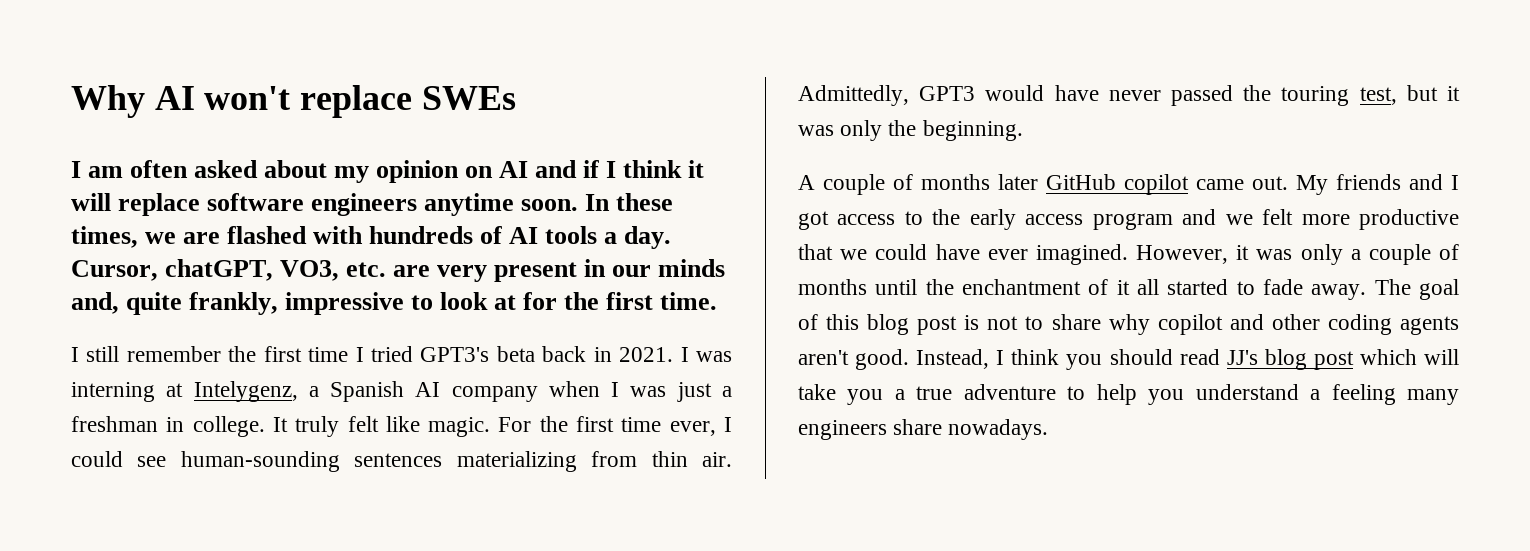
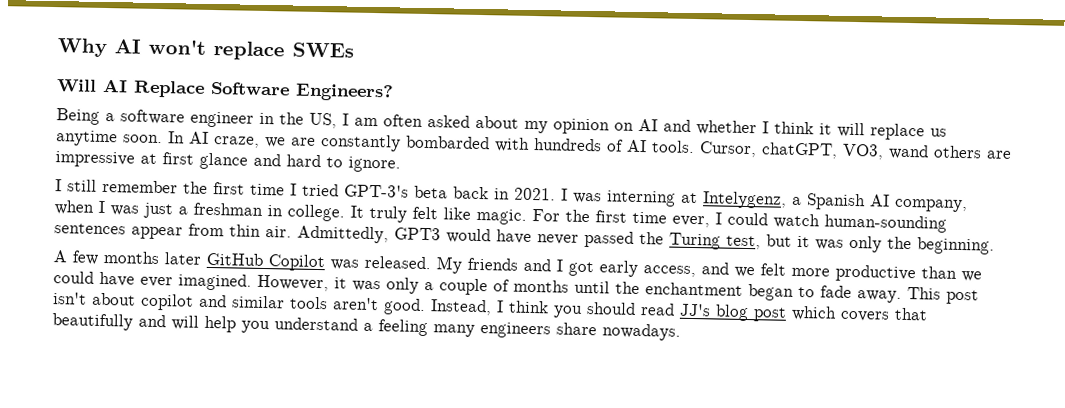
- I am often asked about my opinion on AI and if I think it will replace software engineers anytime soon.
+ Will AI Replace Software Engineers?
+ Being a software engineer in the US, I am often asked about my opinion on AI and whether I think it will replace us anytime soon.
- In these times, we are flashed with hundreds of AI tools a day. Cursor, chatGPT, VO3, etc. are very present in our minds and, quite frankly, impressive to look at for the first time.
+ In AI craze, we are constantly bombarded with hundreds of AI tools. Cursor, chatGPT, VO3, wand others are impressive at first glance and hard to ignore.
- I still remember the first time I tried GPT3's beta back in 2021.
+ I still remember the first time I tried GPT-3's beta back in 2021.
- I was interning at Intelygenz, a Spanish AI company when I was just a freshman in college.
+ I was interning at Intelygenz, a Spanish AI company, when I was just a freshman in college.
- For the first time ever, I could see human-sounding sentences materializing from thin air.
+ For the first time ever, I could watch human-sounding sentences appear from thin air.
- Admittedly, GPT3 would have never passed the touring test, but it was only the beginning.
+ Admittedly, GPT3 would have never passed the Turing test, but it was only the beginning.
- A couple of months later GitHub copilot came out.
+ A few months later GitHub Copilot was released.
- My friends and I got access to the early access program and we felt more productive that we could have ever imagined.
+ My friends and I got early access, and we felt more productive than we could have ever imagined.
- However, it was only a couple of months until the enchantment of it all started to fade away. The goal of this blog post is not to share why copilot and other coding agents aren't good.
+ However, it was only a couple of months until the enchantment began to fade away. This post isn't about copilot and similar tools aren't good.
- Instead, I think you should read JJ's blog post which will take you a true adventure to help you understand a feeling many engineers share nowadays.
+ Instead, I think you should read JJ's blog post which covers that beautifully and will help you understand a feeling many engineers share nowadays.

